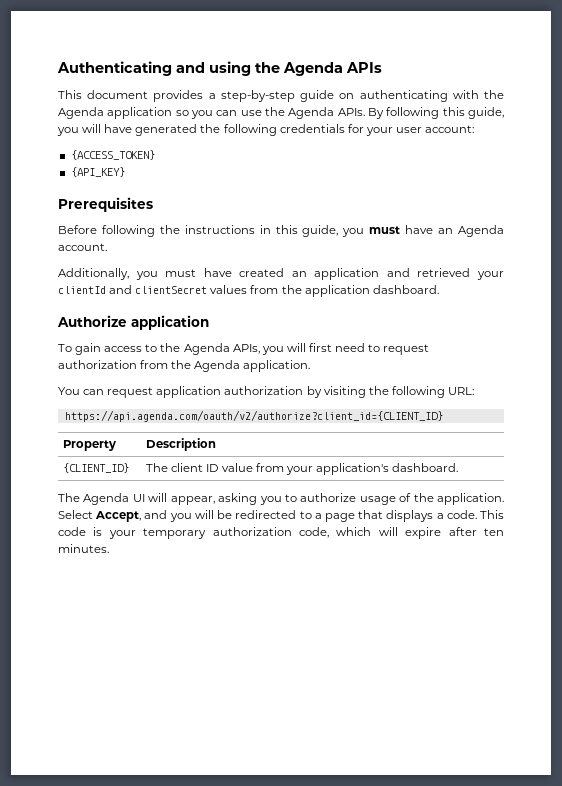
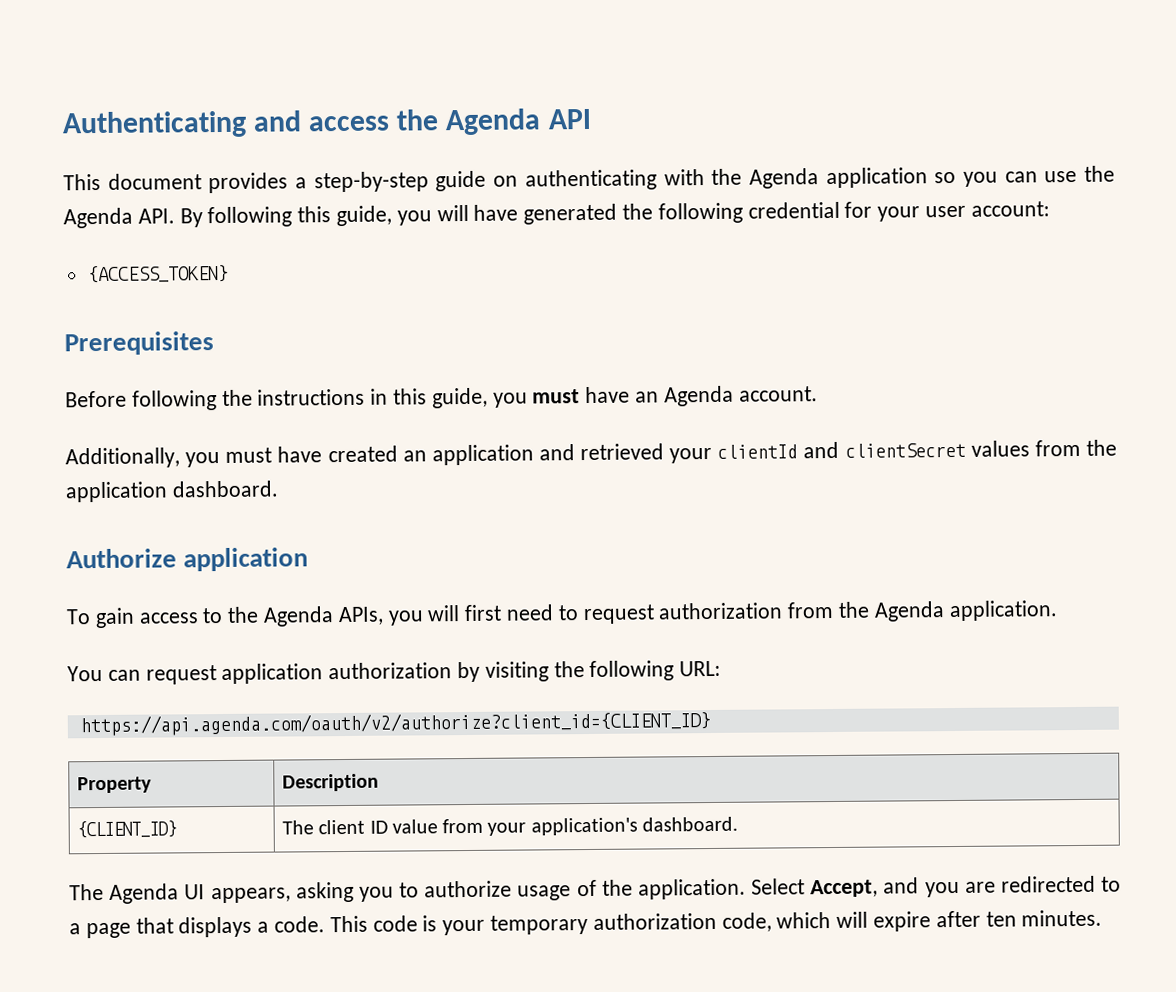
- Authenticating and using the Agenda APIs
+ Authenticating and access the Agenda API
- This document provides a step-by-step guide on authenticating with the Agenda application so you can use the Agenda APIs. By following this guide, you will have generated the following credentials for your user account:
+ This document provides a step-by-step guide on authenticating with the Agenda application so you can use the Agenda API. By following this guide, you will have generated the following credential for your user account:
- {API_KEY}
- The Agenda UI will appear, asking you to authorize usage of the application.
+ The Agenda UI appears, asking you to authorize usage of the application.
- Select Accept, and you will be redirected to a page that displays a code.
+ Select Accept, and you are redirected to a page that displays a code.

